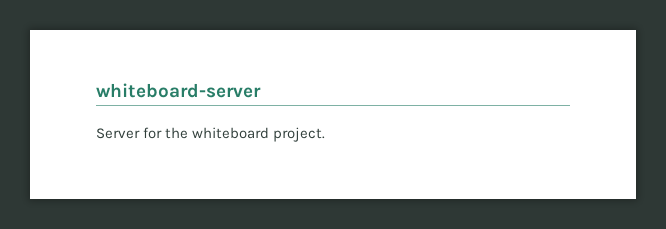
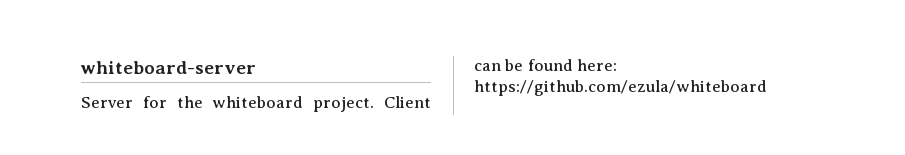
+ Client can be found here: https://github.com/ezula/whiteboard

